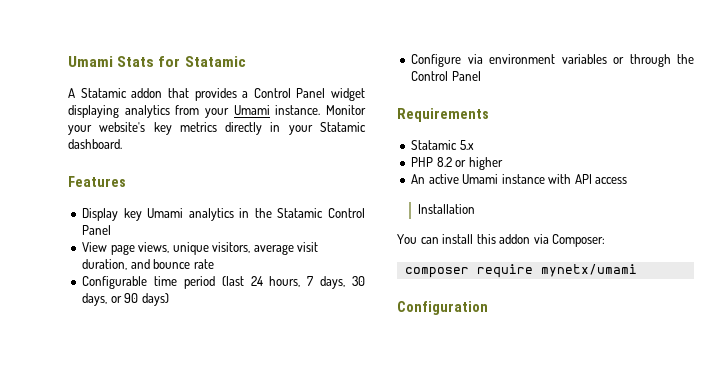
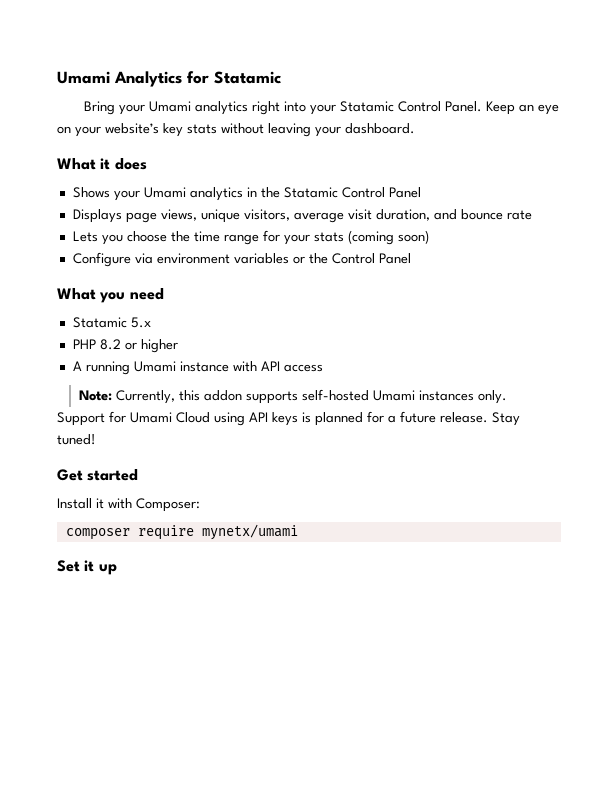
- Umami Stats for Statamic
+ Umami Analytics for Statamic
- A Statamic addon that provides a Control Panel widget displaying analytics from your Umami instance. Monitor your website's key metrics directly in your Statamic dashboard.
- Features
- Display key Umami analytics in the Statamic Control Panel
+ Bring your Umami analytics right into your Statamic Control Panel. Keep an eye on your website’s key stats without leaving your dashboard.
+ What it does
+ Shows your Umami analytics in the Statamic Control Panel
- View page views, unique visitors, average visit duration, and bounce rate
+ Displays page views, unique visitors, average visit duration, and bounce rate
- Configurable time period (last 24 hours, 7 days, 30 days, or 90 days)
+ Lets you choose the time range for your stats (coming soon)
- Configure via environment variables or through the Control Panel
+ Configure via environment variables or the Control Panel
- Requirements
+ What you need
- An active Umami instance with API access
+ A running Umami instance with API access
- Installation
- You can install this addon via Composer:
+ Note: Currently, this addon supports self-hosted Umami instances only.
+ Support for Umami Cloud using API keys is planned for a future release. Stay tuned!
+ Get started
+ Install it with Composer:
- Configuration
+ Set it up

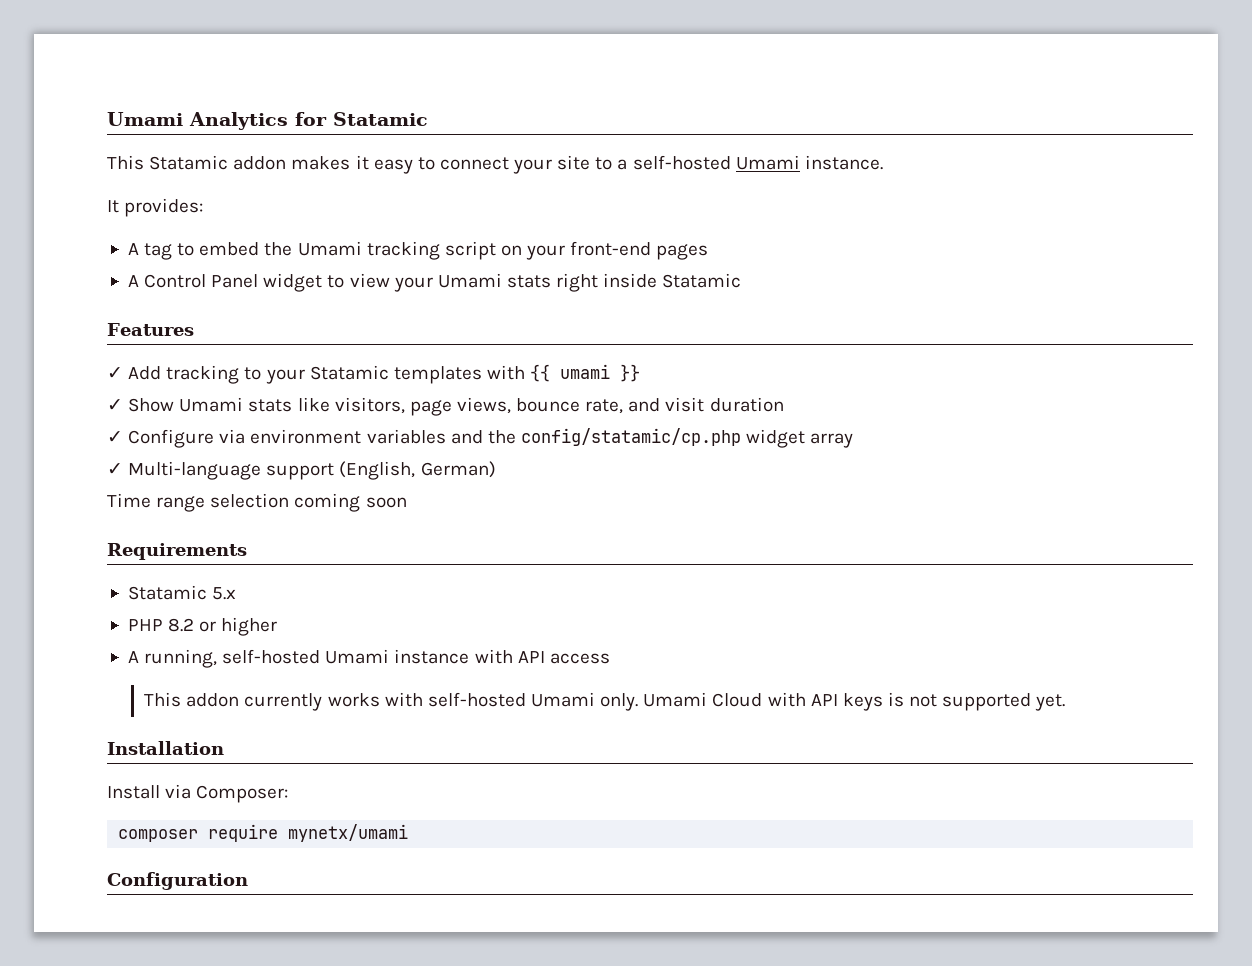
- Bring your Umami analytics right into your Statamic Control Panel. Keep an eye on your website’s key stats without leaving your dashboard.
- What it does
- Shows your Umami analytics in the Statamic Control Panel
- Displays page views, unique visitors, average visit duration, and bounce rate
- Lets you choose the time range for your stats (coming soon)
- Configure via environment variables or the Control Panel
- What you need
+ This Statamic addon makes it easy to connect your site to a self-hosted Umami instance.
+ It provides:
+ A tag to embed the Umami tracking script on your front-end pages
+ A Control Panel widget to view your Umami stats right inside Statamic
+ Features
+ ✓ Add tracking to your Statamic templates with {{ umami }}
+ ✓ Show Umami stats like visitors, page views, bounce rate, and visit duration
+ ✓ Configure via environment variables and the config/statamic/cp.php widget array
+ ✓ Multi-language support (English, German)
+ Time range selection coming soon
+ Requirements
- A running Umami instance with API access
+ A running, self-hosted Umami instance with API access
- Note: Currently, this addon supports self-hosted Umami instances only.
- Support for Umami Cloud using API keys is planned for a future release. Stay tuned!
- Get started
+ This addon currently works with self-hosted Umami only. Umami Cloud with API keys is not supported yet.
+ Installation
- Install it with Composer:
+ Install via Composer:
- Set it up
+ Configuration

